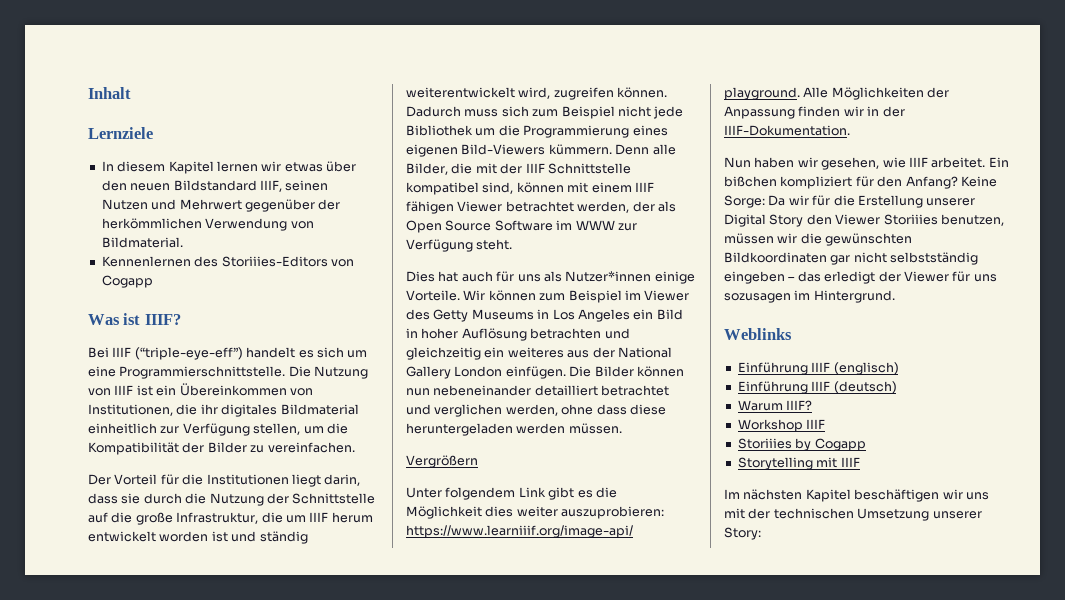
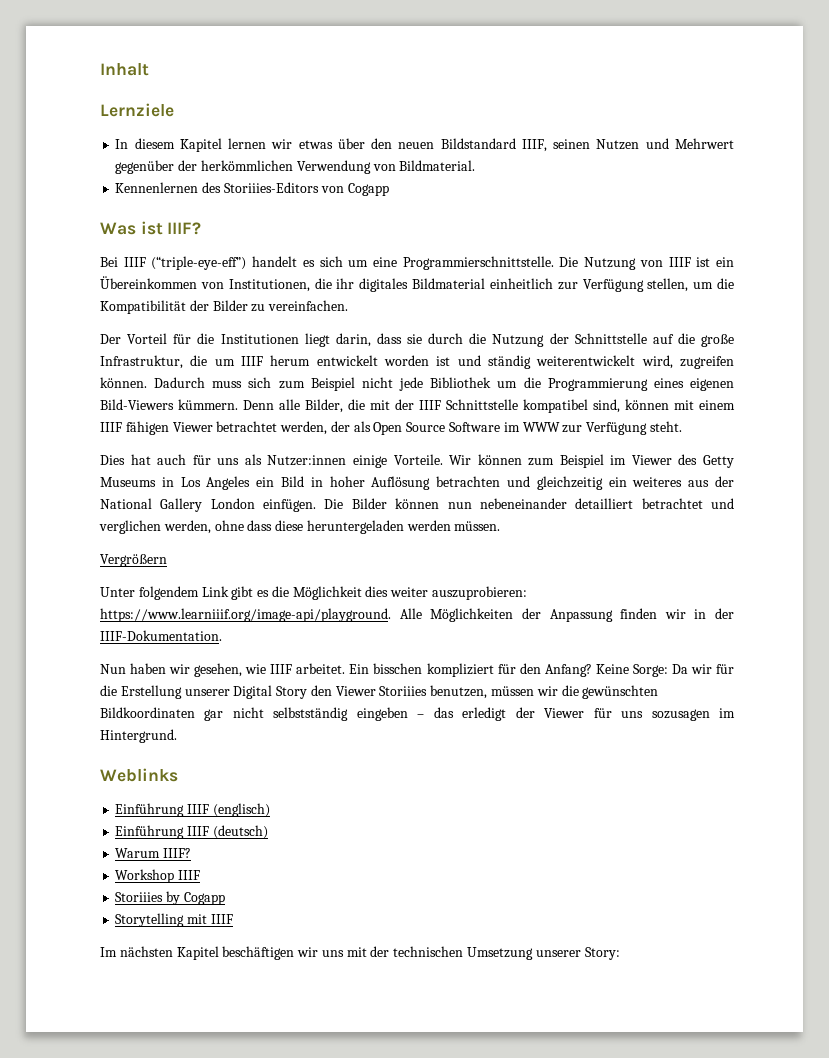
- Dies hat auch für uns als Nutzer*innen einige Vorteile.
+ Dies hat auch für uns als Nutzer:innen einige Vorteile.
- Ein bißchen kompliziert für den Anfang?
+ Ein bisschen kompliziert für den Anfang?

